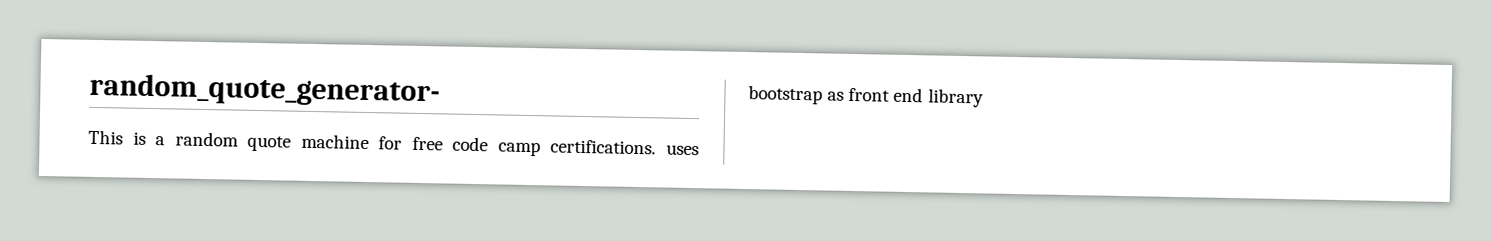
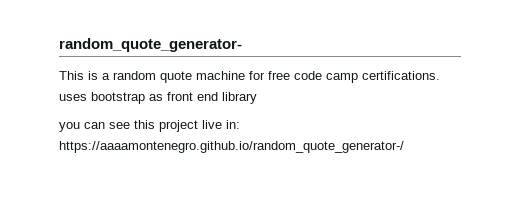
+ you can see this project live in: https://aaaamontenegro.github.io/random_quote_generator-/

